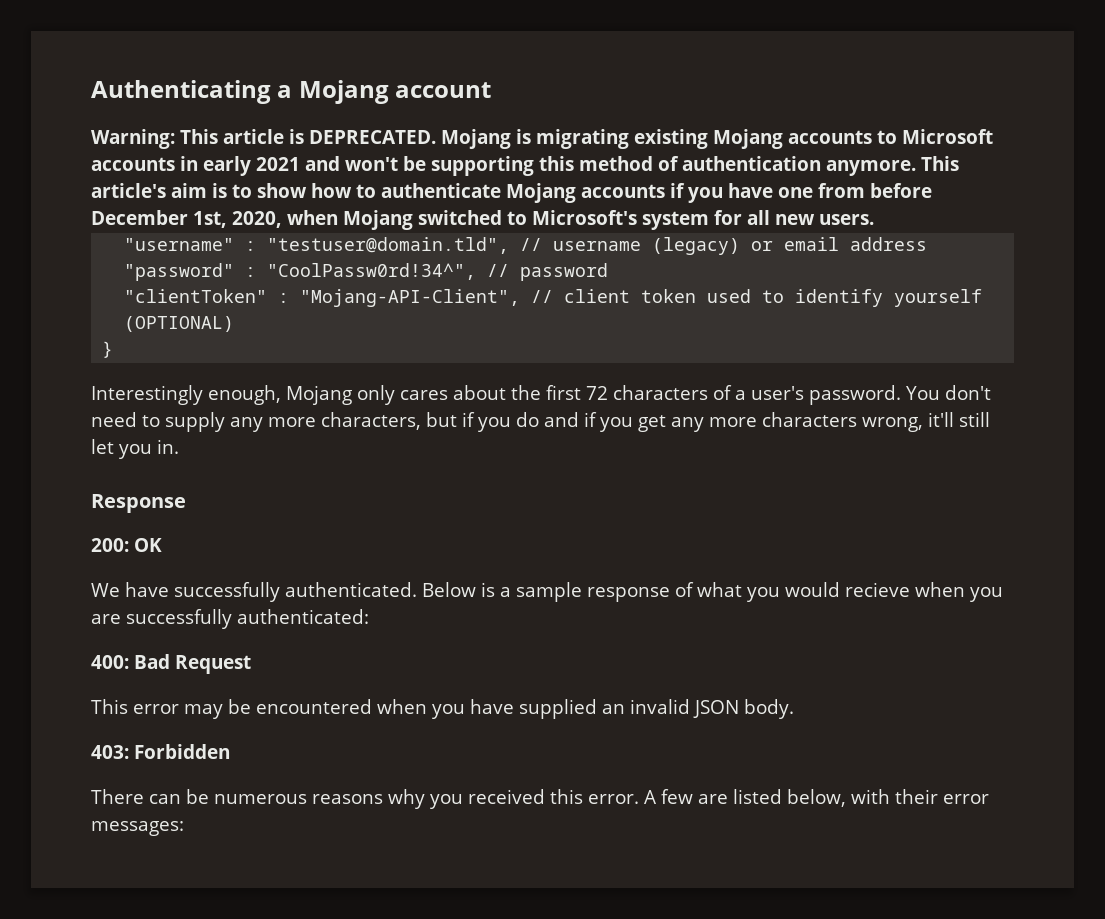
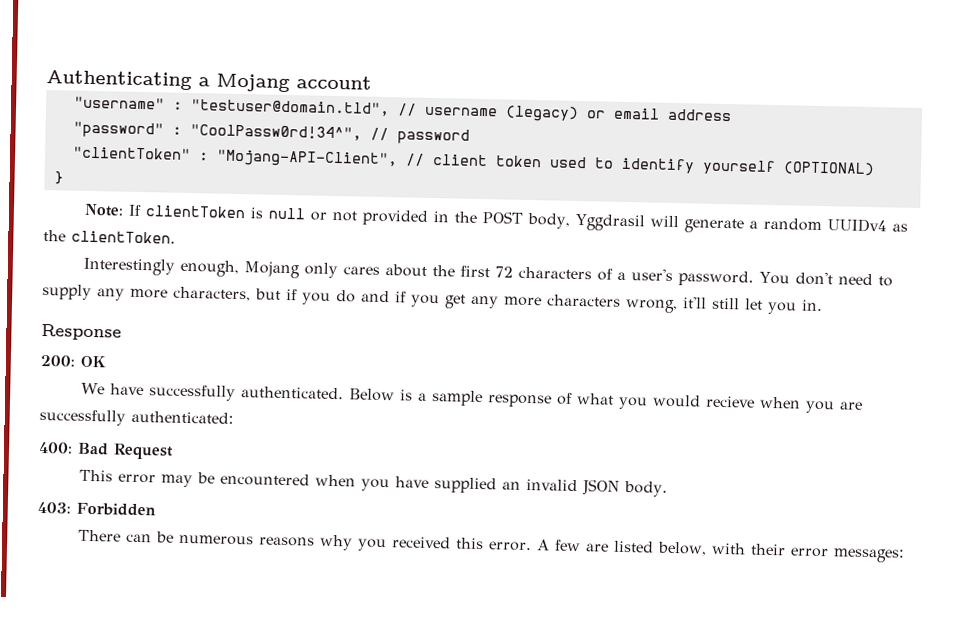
- Warning: This article is DEPRECATED. Mojang is migrating existing Mojang accounts to Microsoft accounts in early 2021 and won't be supporting this method of authentication anymore. This article's aim is to show how to authenticate Mojang accounts if you have one from before December 1st, 2020, when Mojang switched to Microsoft's system for all new users.
+ Note: If clientToken is null or not provided in the POST body, Yggdrasil will generate a random UUIDv4 as the clientToken.

